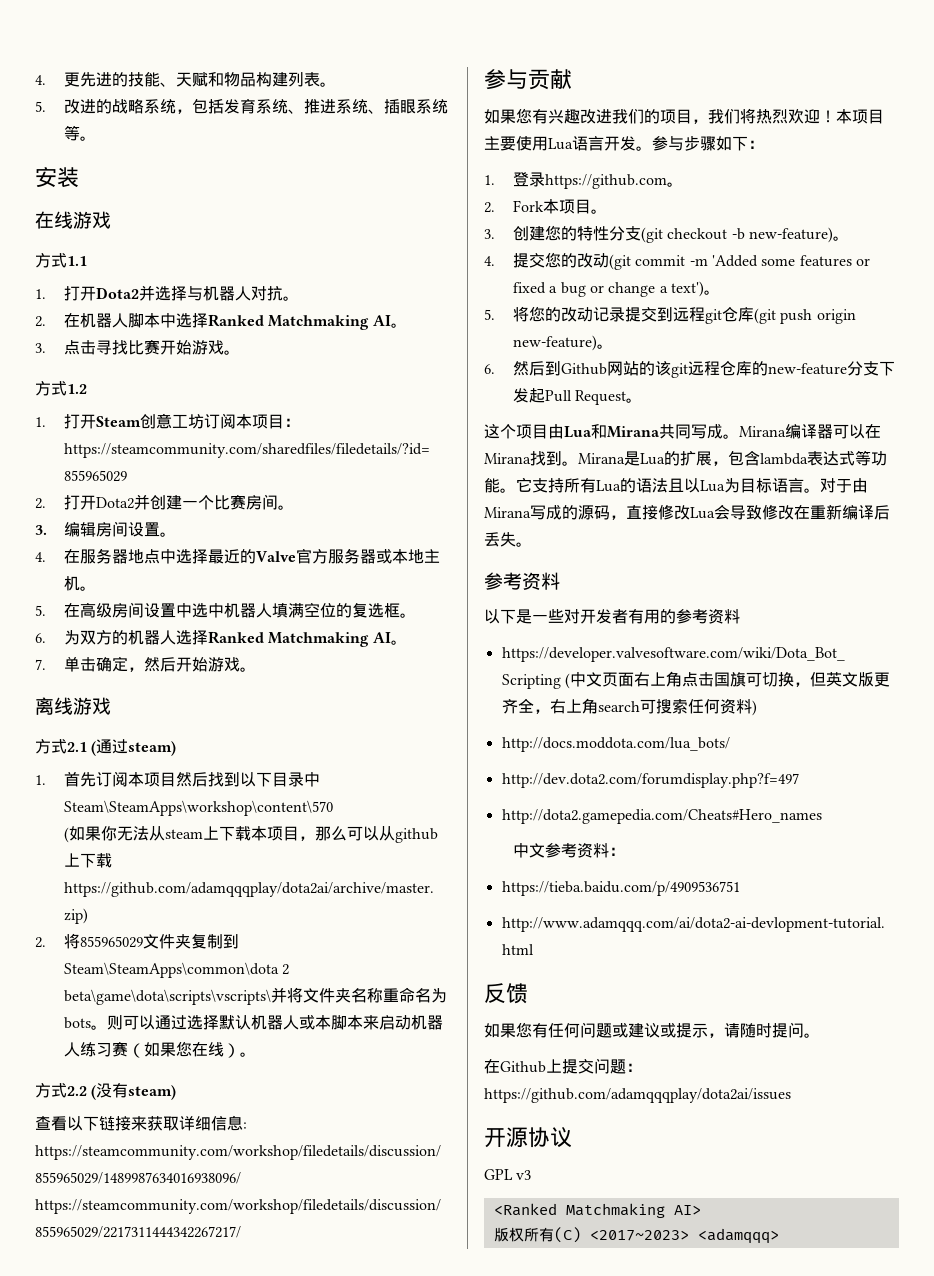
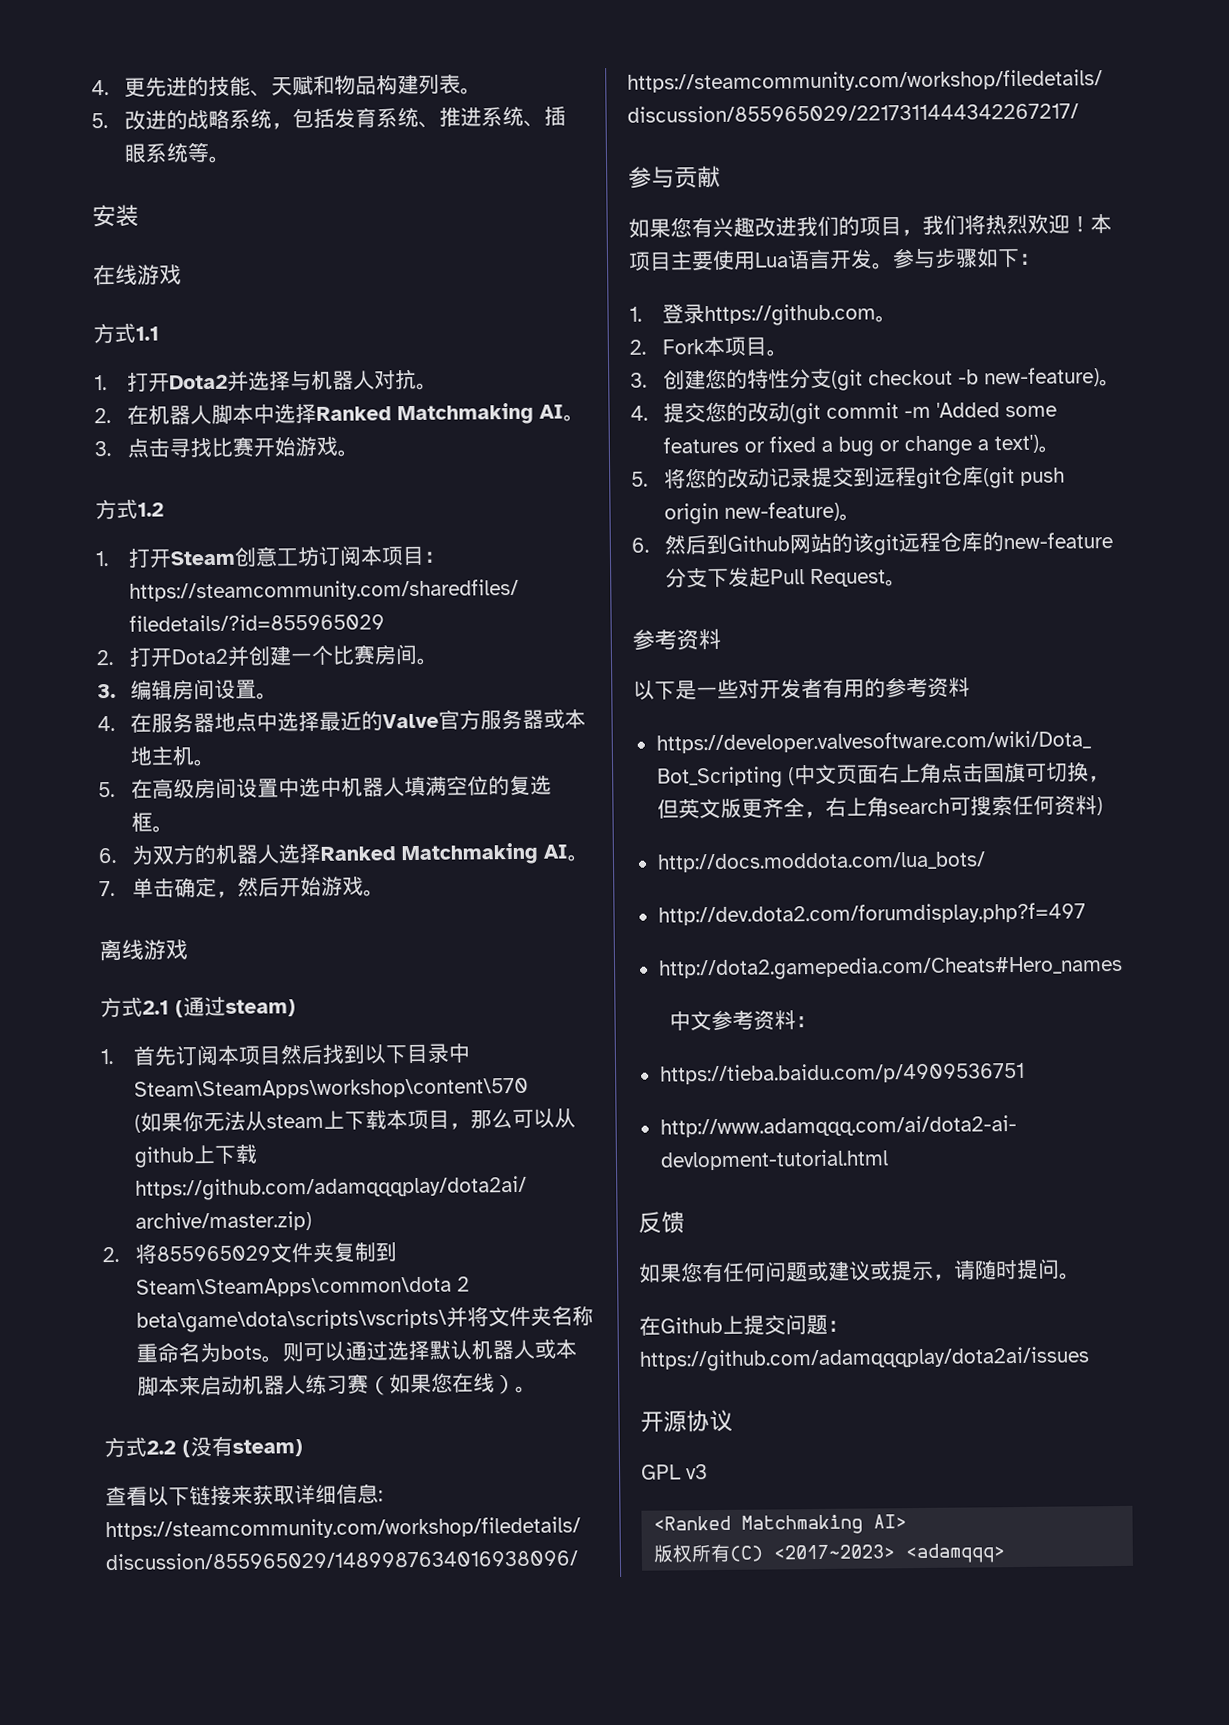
- 这个项目由Lua和Mirana共同写成。Mirana编译器可以在Mirana找到。Mirana是Lua的扩展，包含lambda表达式等功能。它支持所有Lua的语法且以Lua为目标语言。对于由Mirana写成的源码，直接修改Lua会导致修改在重新编译后丢失。

